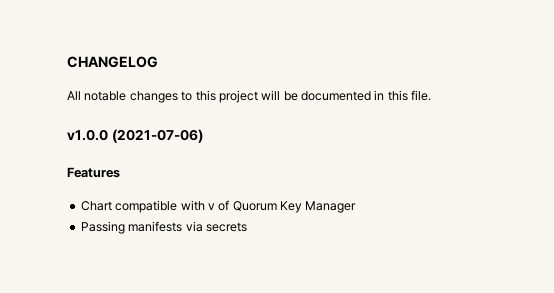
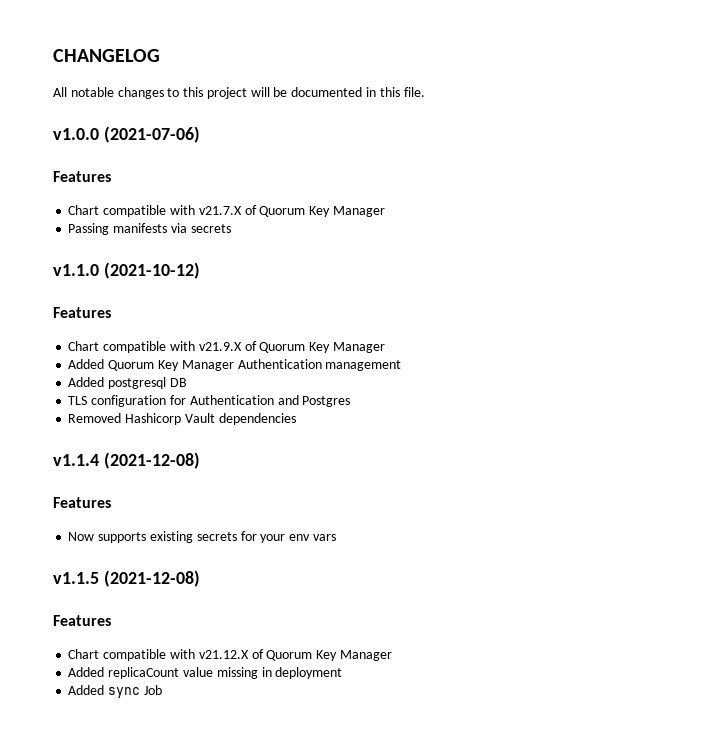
- Chart compatible with v of Quorum Key Manager
+ Chart compatible with v21.7.X of Quorum Key Manager
+ v1.1.0 (2021-10-12)
+ Features
+ Chart compatible with v21.9.X of Quorum Key Manager
+ Added Quorum Key Manager Authentication management
+ Added postgresql DB
+ TLS configuration for Authentication and Postgres
+ Removed Hashicorp Vault dependencies
+ v1.1.4 (2021-12-08)
+ Features
+ Now supports existing secrets for your env vars
+ v1.1.5 (2021-12-08)
+ Features
+ Chart compatible with v21.12.X of Quorum Key Manager
+ Added replicaCount value missing in deployment
+ Added sync Job

